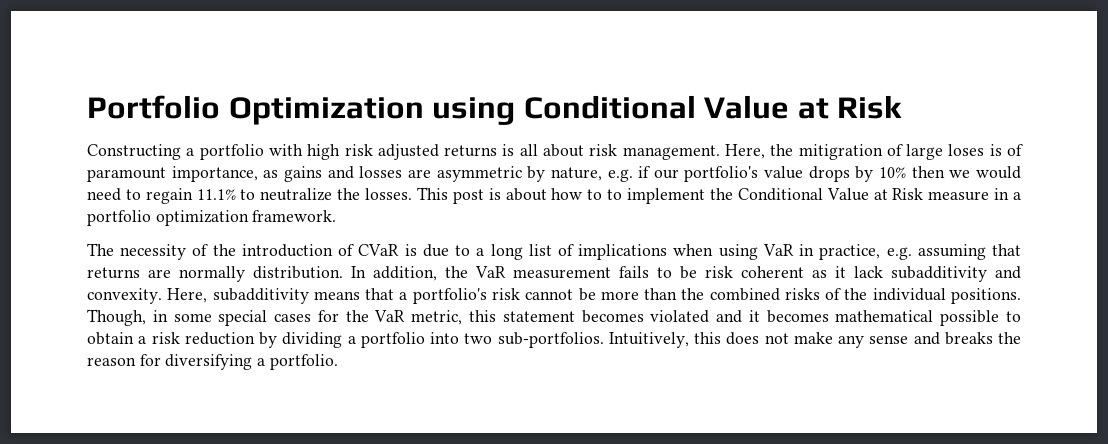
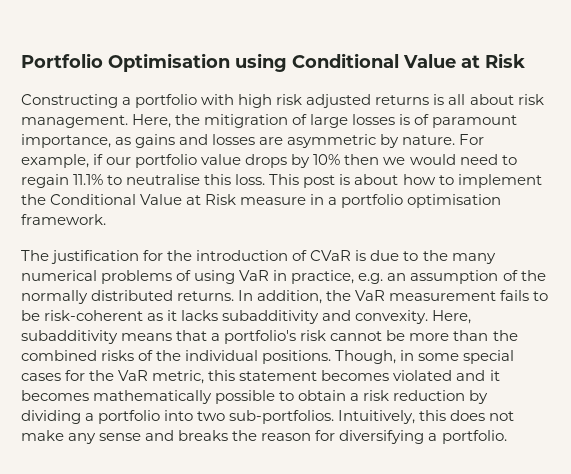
- Portfolio Optimization using Conditional Value at Risk
+ Portfolio Optimisation using Conditional Value at Risk
- Here, the mitigration of large loses is of paramount importance, as gains and losses are asymmetric by nature, e.g. if our portfolio's value drops by 10% then we would need to regain 11.1% to neutralize the losses.
+ Here, the mitigration of large losses is of paramount importance, as gains and losses are asymmetric by nature. For example, if our portfolio value drops by 10% then we would need to regain 11.1% to neutralise this loss.
- This post is about how to to implement the Conditional Value at Risk measure in a portfolio optimization framework.
+ This post is about how to implement the Conditional Value at Risk measure in a portfolio optimisation framework.
- The necessity of the introduction of CVaR is due to a long list of implications when using VaR in practice, e.g. assuming that returns are normally distribution.
+ The justification for the introduction of CVaR is due to the many numerical problems of using VaR in practice, e.g. an assumption of the normally distributed returns.
- In addition, the VaR measurement fails to be risk coherent as it lack subadditivity and convexity.
+ In addition, the VaR measurement fails to be risk-coherent as it lacks subadditivity and convexity.
- Though, in some special cases for the VaR metric, this statement becomes violated and it becomes mathematical possible to obtain a risk reduction by dividing a portfolio into two sub-portfolios.
+ Though, in some special cases for the VaR metric, this statement becomes violated and it becomes mathematically possible to obtain a risk reduction by dividing a portfolio into two sub-portfolios.

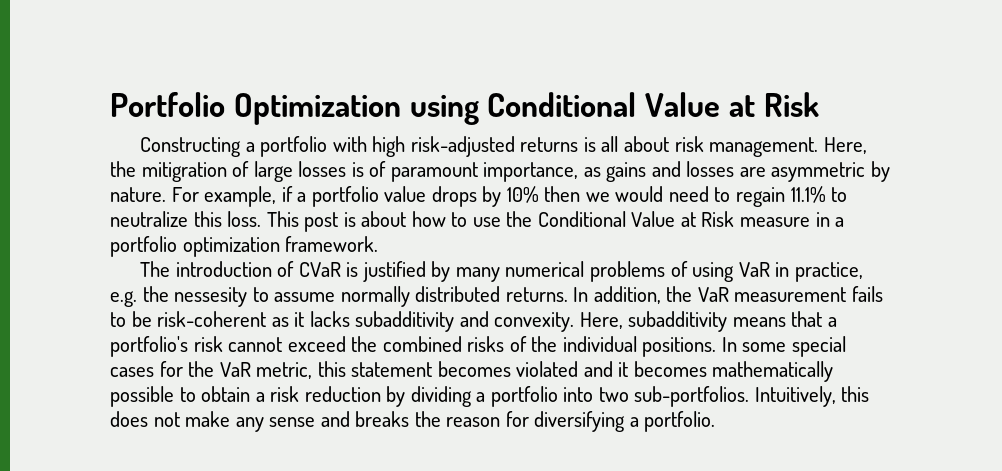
- Portfolio Optimisation using Conditional Value at Risk
+ Portfolio Optimization using Conditional Value at Risk
- Constructing a portfolio with high risk adjusted returns is all about risk management.
+ Constructing a portfolio with high risk-adjusted returns is all about risk management.
- For example, if our portfolio value drops by 10% then we would need to regain 11.1% to neutralise this loss.
+ For example, if a portfolio value drops by 10% then we would need to regain 11.1% to neutralize this loss.
- This post is about how to implement the Conditional Value at Risk measure in a portfolio optimisation framework.
+ This post is about how to use the Conditional Value at Risk measure in a portfolio optimization framework.
- The justification for the introduction of CVaR is due to the many numerical problems of using VaR in practice, e.g. an assumption of the normally distributed returns.
+ The introduction of CVaR is justified by many numerical problems of using VaR in practice, e.g. the nessesity to assume normally distributed returns.
- Here, subadditivity means that a portfolio's risk cannot be more than the combined risks of the individual positions.
+ Here, subadditivity means that a portfolio's risk cannot exceed the combined risks of the individual positions.
- Though, in some special cases for the VaR metric, this statement becomes violated and it becomes mathematically possible to obtain a risk reduction by dividing a portfolio into two sub-portfolios.
+ In some special cases for the VaR metric, this statement becomes violated and it becomes mathematically possible to obtain a risk reduction by dividing a portfolio into two sub-portfolios.

